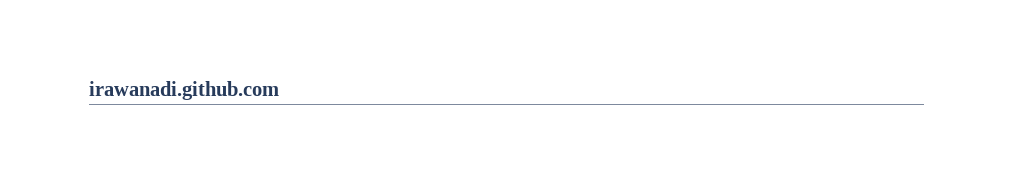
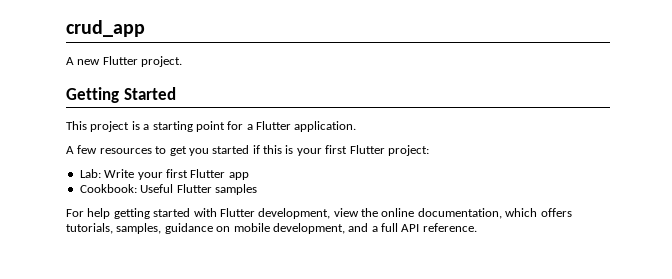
- irawanadi.github.com
+ crud_app
+ A new Flutter project.
+ Getting Started
+ This project is a starting point for a Flutter application.
+ A few resources to get you started if this is your first Flutter project:
+ Lab: Write your first Flutter app
+ Cookbook: Useful Flutter samples
+ For help getting started with Flutter development, view the online documentation, which offers tutorials, samples, guidance on mobile development, and a full API reference.

